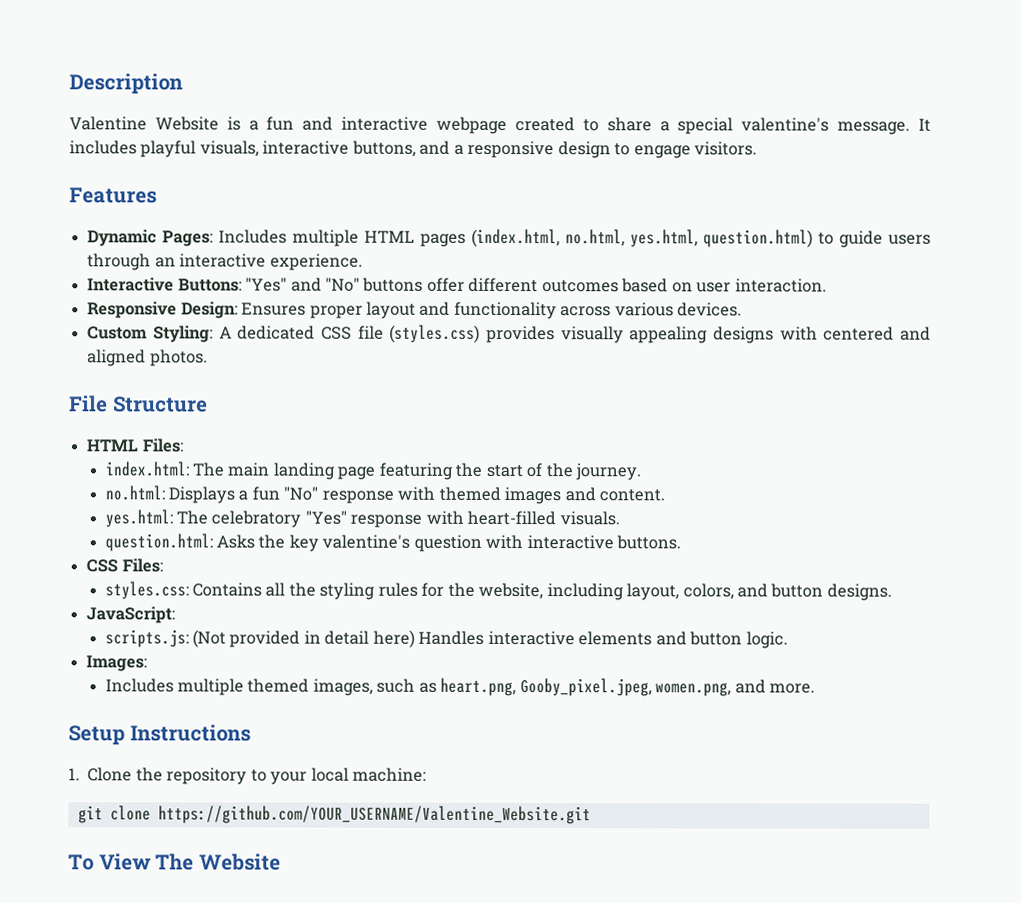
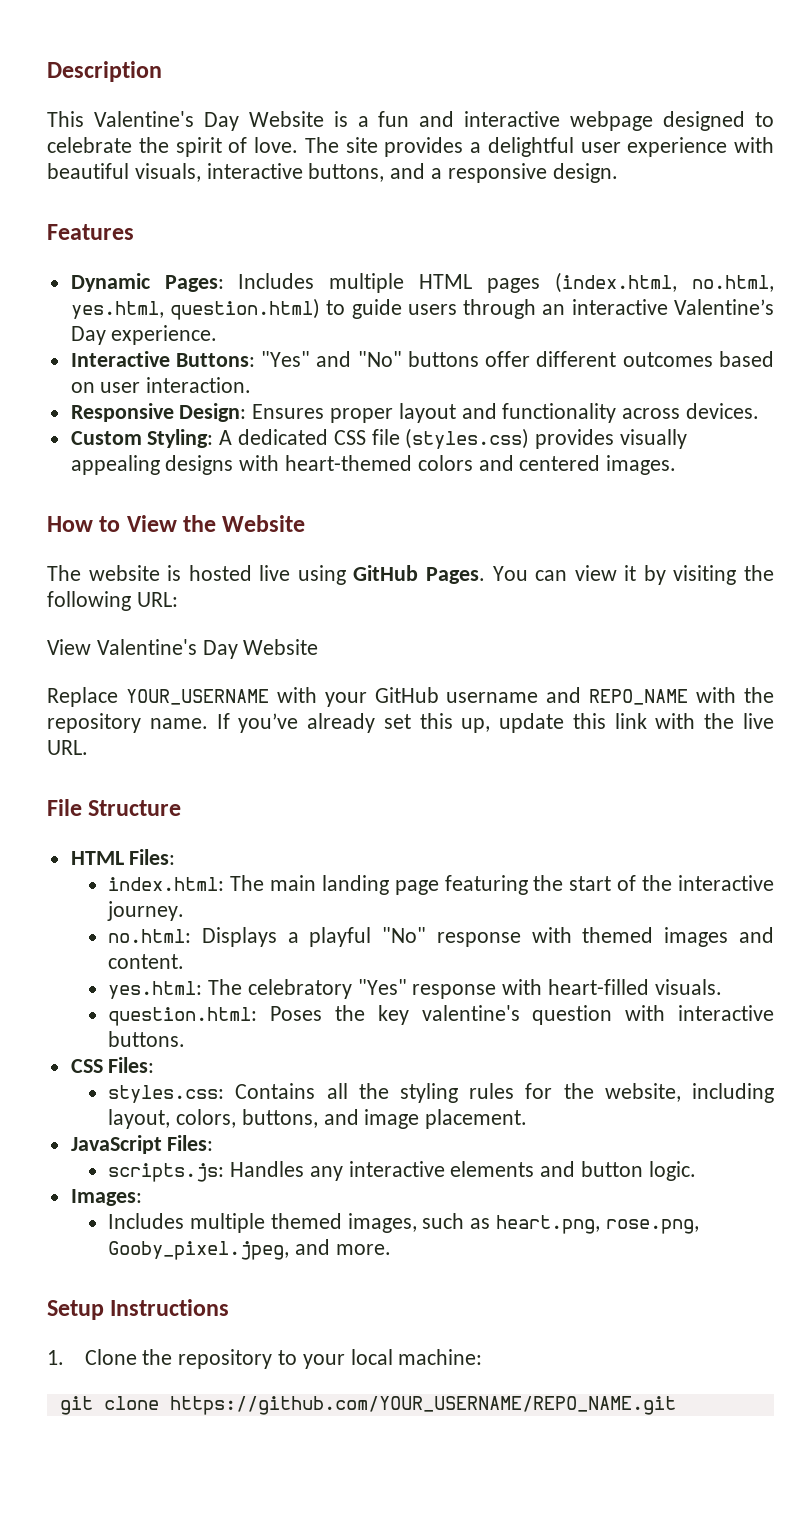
- Valentine Website is a fun and interactive webpage created to share a special valentine's message. It includes playful visuals, interactive buttons, and a responsive design to engage visitors.
+ This Valentine's Day Website is a fun and interactive webpage designed to celebrate the spirit of love. The site provides a delightful user experience with beautiful visuals, interactive buttons, and a responsive design.
- Dynamic Pages: Includes multiple HTML pages (index.html, no.html, yes.html, question.html) to guide users through an interactive experience.
+ Dynamic Pages: Includes multiple HTML pages (index.html, no.html, yes.html, question.html) to guide users through an interactive Valentine’s Day experience.
- Responsive Design: Ensures proper layout and functionality across various devices.
+ Responsive Design: Ensures proper layout and functionality across devices.
- Custom Styling: A dedicated CSS file (styles.css) provides visually appealing designs with centered and aligned photos.
+ Custom Styling: A dedicated CSS file (styles.css) provides visually appealing designs with heart-themed colors and centered images.
+ How to View the Website
+ The website is hosted live using GitHub Pages. You can view it by visiting the following URL:
+ View Valentine's Day Website
+ Replace YOUR_USERNAME with your GitHub username and REPO_NAME with the repository name. If you’ve already set this up, update this link with the live URL.
- index.html: The main landing page featuring the start of the journey.
+ index.html: The main landing page featuring the start of the interactive journey.
- no.html: Displays a fun "No" response with themed images and content.
+ no.html: Displays a playful "No" response with themed images and content.
- question.html: Asks the key valentine's question with interactive buttons.
+ question.html: Poses the key valentine's question with interactive buttons.
- styles.css: Contains all the styling rules for the website, including layout, colors, and button designs.
- JavaScript:
- scripts.js: (Not provided in detail here) Handles interactive elements and button logic.
+ styles.css: Contains all the styling rules for the website, including layout, colors, buttons, and image placement.
+ JavaScript Files:
+ scripts.js: Handles any interactive elements and button logic.
- Includes multiple themed images, such as heart.png, Gooby_pixel.jpeg, women.png, and more.
+ Includes multiple themed images, such as heart.png, rose.png, Gooby_pixel.jpeg, and more.
- git clone https://github.com/YOUR_USERNAME/Valentine_Website.git
- To View The Website
+ git clone https://github.com/YOUR_USERNAME/REPO_NAME.git

